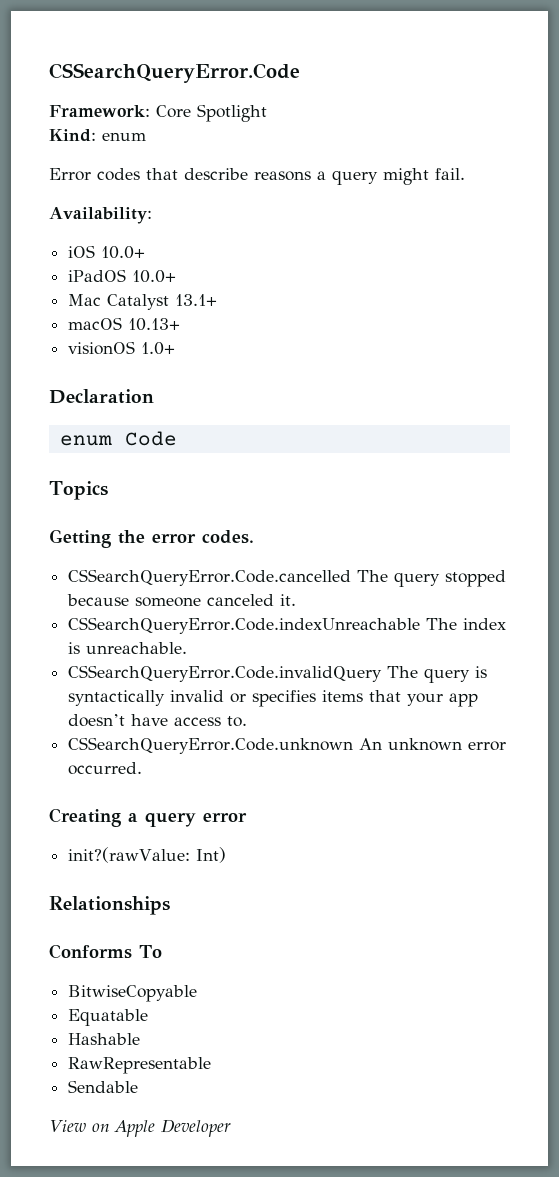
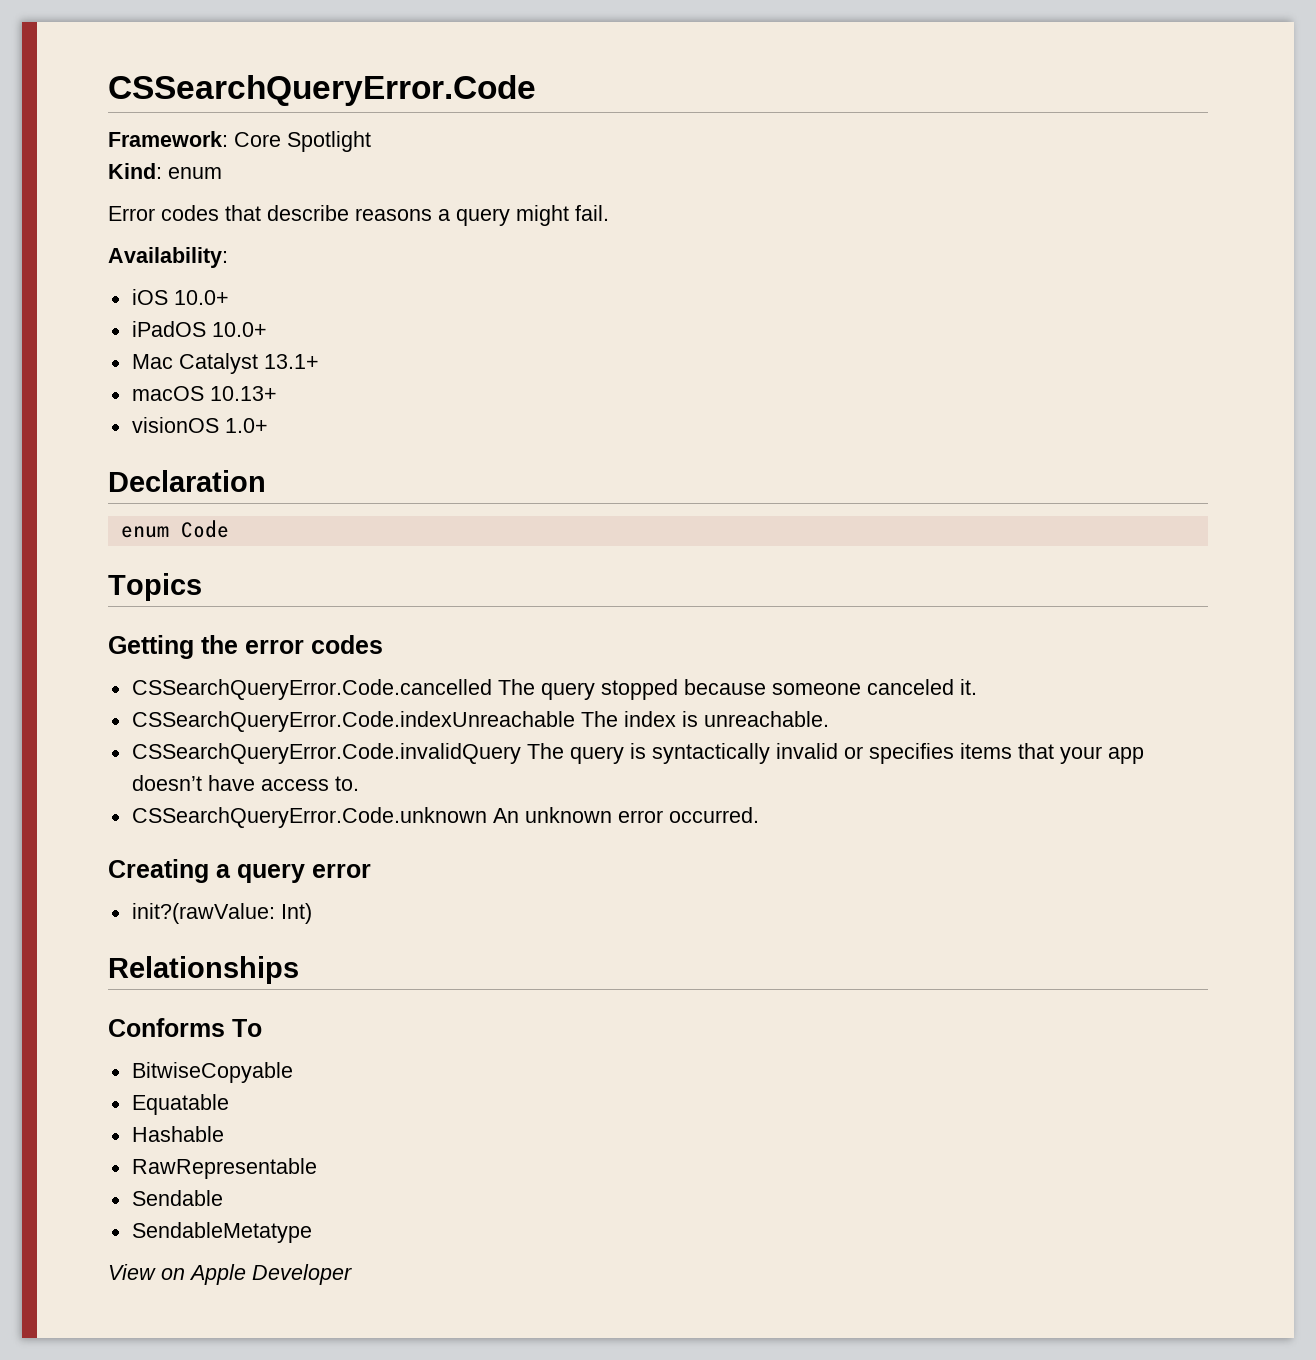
- Getting the error codes.
+ Getting the error codes
+ SendableMetatype

